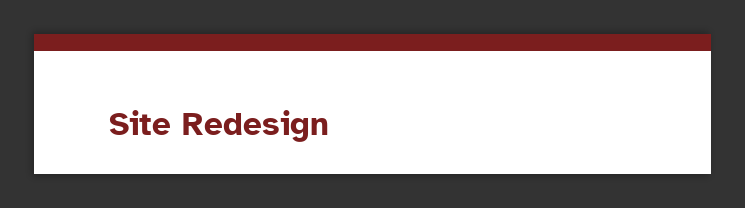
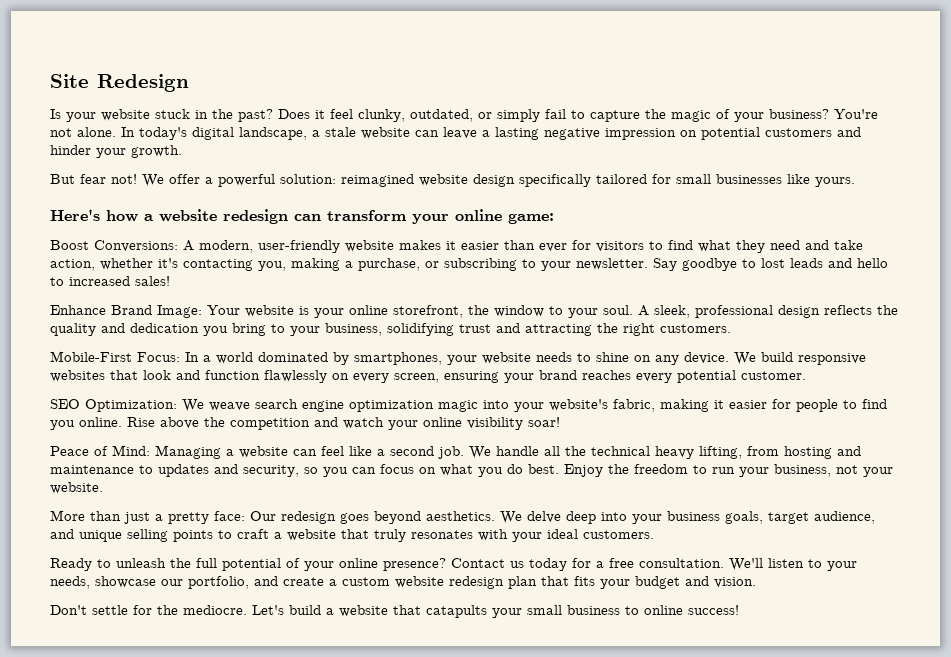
+ Is your website stuck in the past? Does it feel clunky, outdated, or simply fail to capture the magic of your business? You're not alone. In today's digital landscape, a stale website can leave a lasting negative impression on potential customers and hinder your growth.
+ But fear not! We offer a powerful solution: reimagined website design specifically tailored for small businesses like yours.
+ Here's how a website redesign can transform your online game:
+ Boost Conversions: A modern, user-friendly website makes it easier than ever for visitors to find what they need and take action, whether it's contacting you, making a purchase, or subscribing to your newsletter. Say goodbye to lost leads and hello to increased sales!
+ Enhance Brand Image: Your website is your online storefront, the window to your soul. A sleek, professional design reflects the quality and dedication you bring to your business, solidifying trust and attracting the right customers.
+ Mobile-First Focus: In a world dominated by smartphones, your website needs to shine on any device. We build responsive websites that look and function flawlessly on every screen, ensuring your brand reaches every potential customer.
+ SEO Optimization: We weave search engine optimization magic into your website's fabric, making it easier for people to find you online. Rise above the competition and watch your online visibility soar!
+ Peace of Mind: Managing a website can feel like a second job. We handle all the technical heavy lifting, from hosting and maintenance to updates and security, so you can focus on what you do best. Enjoy the freedom to run your business, not your website.
+ More than just a pretty face: Our redesign goes beyond aesthetics. We delve deep into your business goals, target audience, and unique selling points to craft a website that truly resonates with your ideal customers.
+ Ready to unleash the full potential of your online presence? Contact us today for a free consultation. We'll listen to your needs, showcase our portfolio, and create a custom website redesign plan that fits your budget and vision.
+ Don't settle for the mediocre. Let's build a website that catapults your small business to online success!

